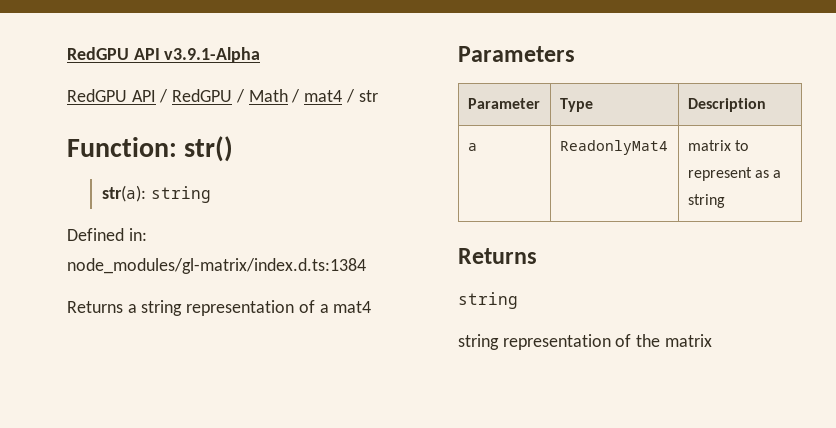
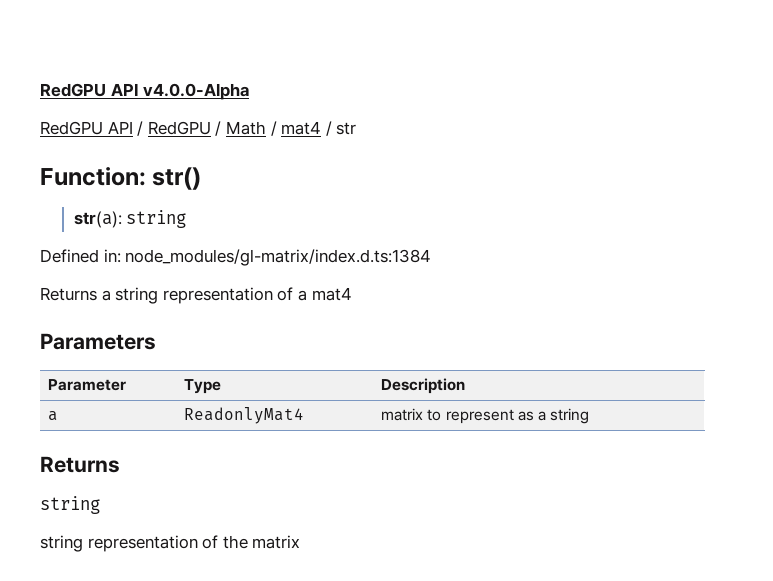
- RedGPU API v3.9.1-Alpha
+ RedGPU API v4.0.0-Alpha

